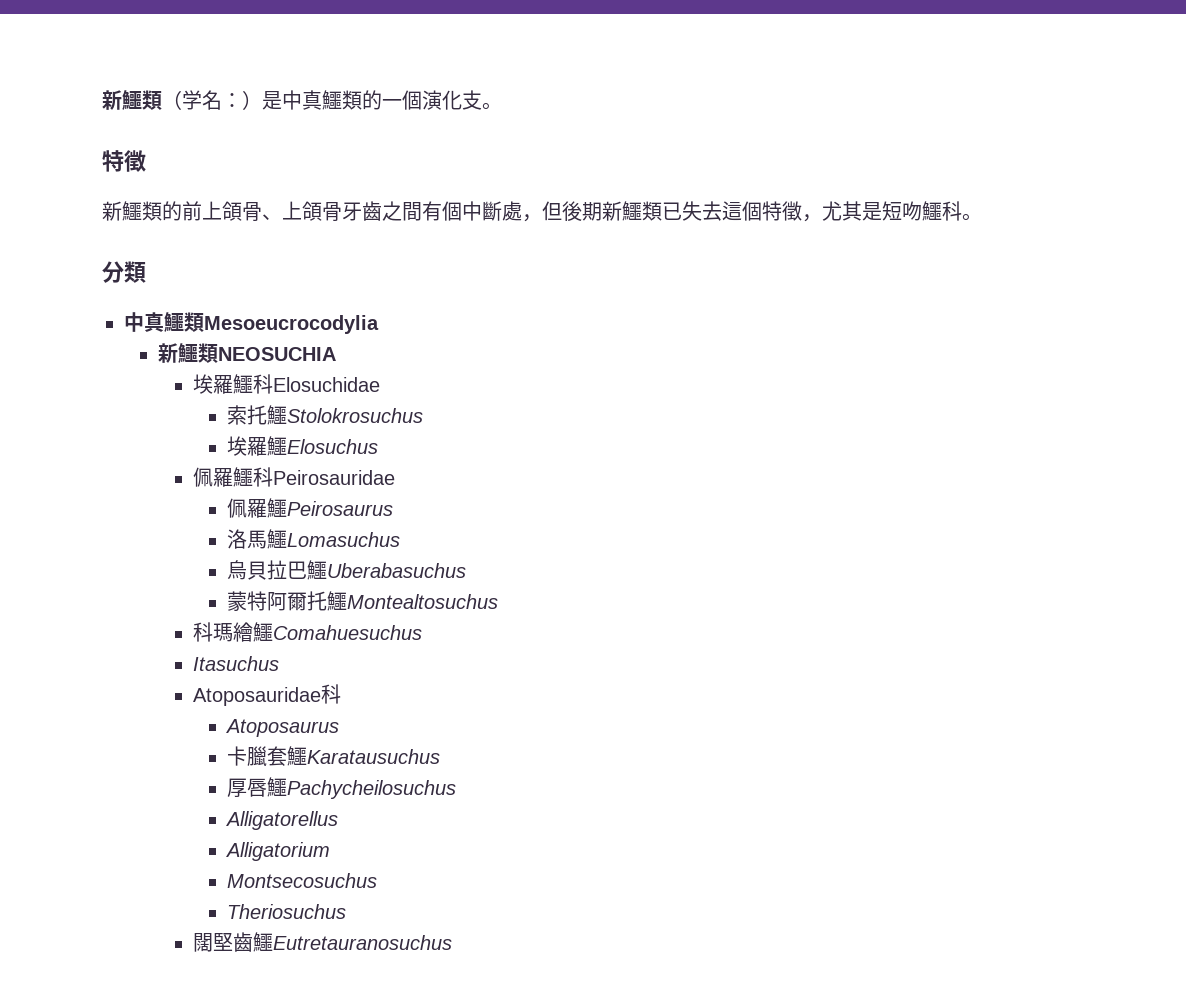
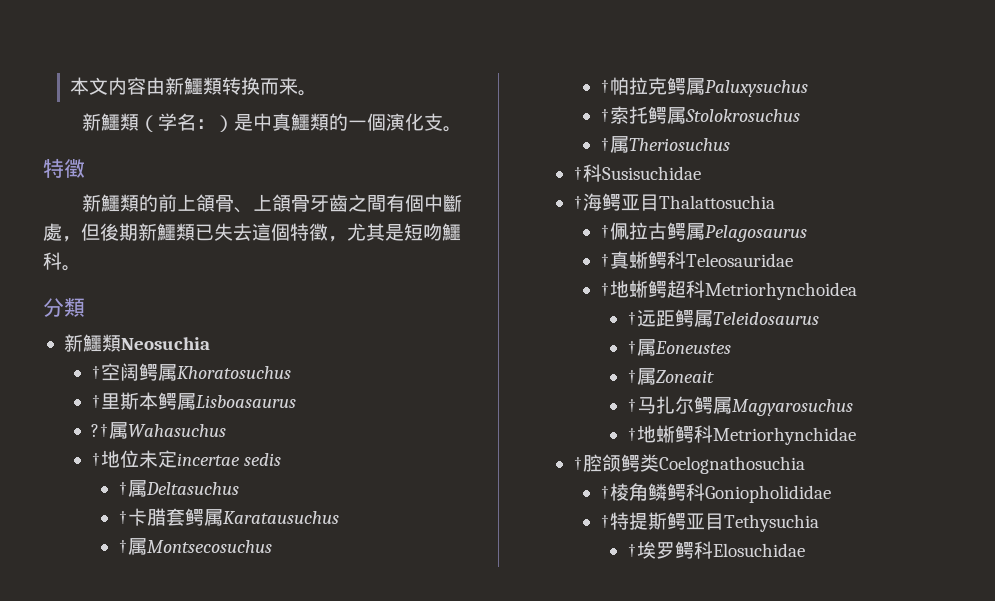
+ 本文内容由新鱷類转换而来。
- 中真鱷類Mesoeucrocodylia
- 新鱷類NEOSUCHIA
- 埃羅鱷科Elosuchidae
- 索托鱷Stolokrosuchus
- 埃羅鱷Elosuchus
- 佩羅鱷科Peirosauridae
- 佩羅鱷Peirosaurus
- 洛馬鱷Lomasuchus
- 烏貝拉巴鱷Uberabasuchus
- 蒙特阿爾托鱷Montealtosuchus
- 科瑪繪鱷Comahuesuchus
- Itasuchus
- Atoposauridae科
- Atoposaurus
- 卡臘套鱷Karatausuchus
- 厚唇鱷Pachycheilosuchus
- Alligatorellus
- Alligatorium
- Montsecosuchus
- Theriosuchus
- 闊堅齒鱷Eutretauranosuchus
+ 新鱷類Neosuchia
+ †空阔鳄属Khoratosuchus
+ †里斯本鳄属Lisboasaurus
+ ?†属Wahasuchus
+ †地位未定incertae sedis
+ †属Deltasuchus
+ †卡腊套鳄属Karatausuchus
+ †属Montsecosuchus
+ †帕拉克鳄属Paluxysuchus
+ †索托鳄属Stolokrosuchus
+ †属Theriosuchus
+ †科Susisuchidae
+ †海鳄亚目Thalattosuchia
+ †佩拉古鳄属Pelagosaurus
+ †真蜥鳄科Teleosauridae
+ †地蜥鳄超科Metriorhynchoidea
+ †远距鳄属Teleidosaurus
+ †属Eoneustes
+ †属Zoneait
+ †马扎尔鳄属Magyarosuchus
+ †地蜥鳄科Metriorhynchidae
+ †腔颌鳄类Coelognathosuchia
+ †棱角鳞鳄科Goniopholididae
+ †特提斯鳄亚目Tethysuchia
+ †埃罗鳄科Elosuchidae

